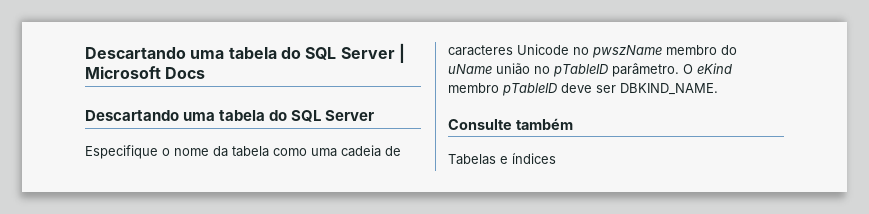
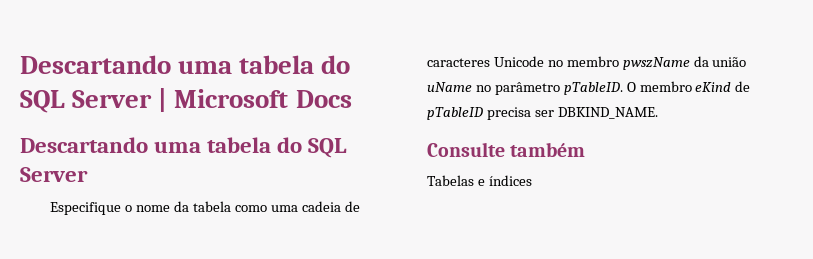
- Especifique o nome da tabela como uma cadeia de caracteres Unicode no pwszName membro do uName união no pTableID parâmetro. O eKind membro pTableID deve ser DBKIND_NAME.
+ Especifique o nome da tabela como uma cadeia de caracteres Unicode no membro pwszName da união uName no parâmetro pTableID. O membro eKind de pTableID precisa ser DBKIND_NAME.

